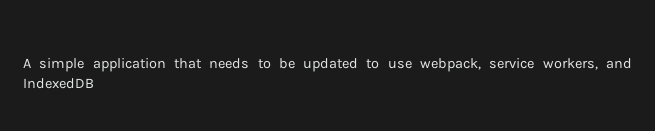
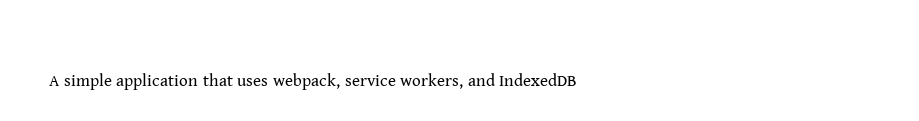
- A simple application that needs to be updated to use webpack, service workers, and IndexedDB
+ A simple application that uses webpack, service workers, and IndexedDB

